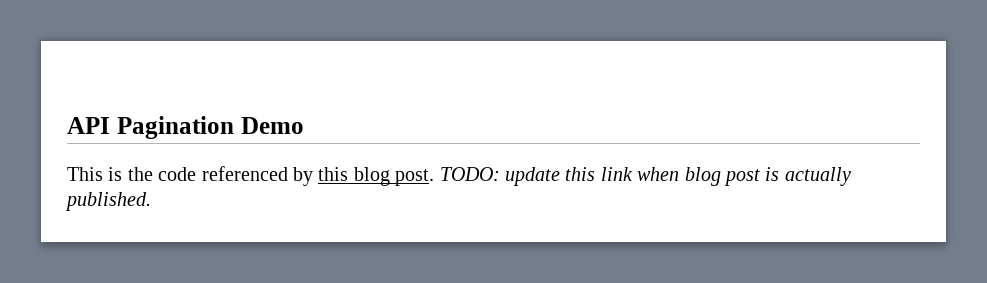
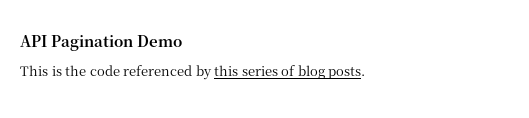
- This is the code referenced by this blog post. TODO: update this link when blog post is actually published.
+ This is the code referenced by this series of blog posts.

